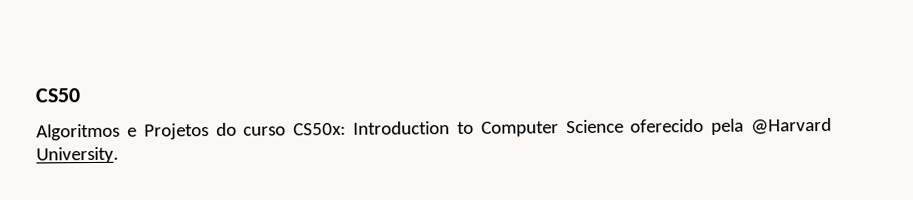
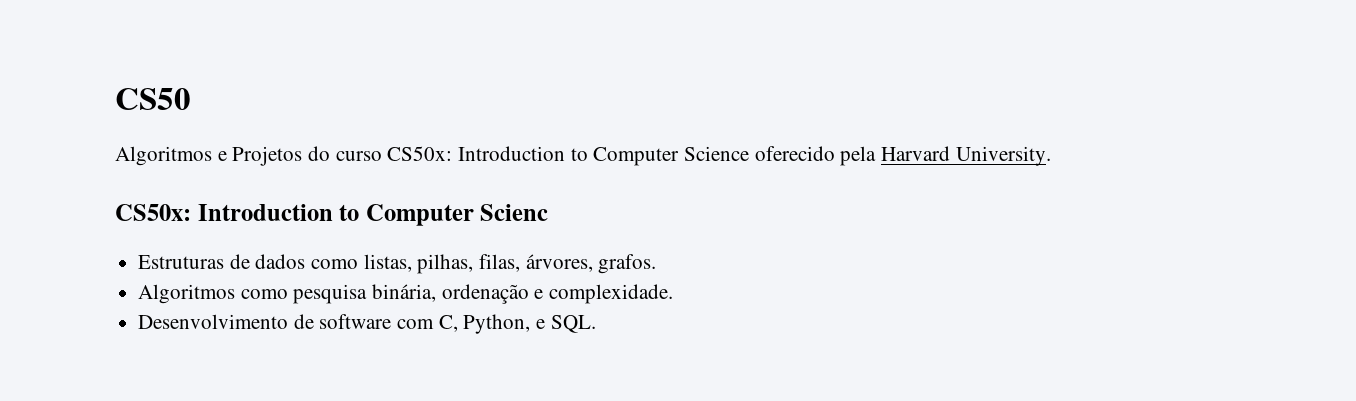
- Algoritmos e Projetos do curso CS50x: Introduction to Computer Science oferecido pela @Harvard University.
+ Algoritmos e Projetos do curso CS50x: Introduction to Computer Science oferecido pela Harvard University.
+ CS50x: Introduction to Computer Scienc
+ Estruturas de dados como listas, pilhas, filas, árvores, grafos.
+ Algoritmos como pesquisa binária, ordenação e complexidade.
+ Desenvolvimento de software com C, Python, e SQL.

